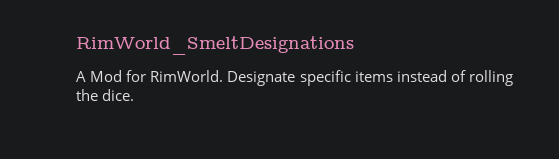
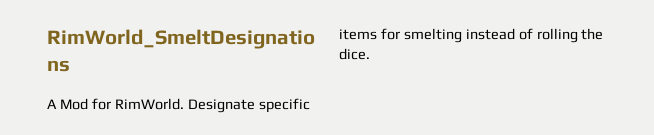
- Designate specific items instead of rolling the dice.
+ Designate specific items for smelting instead of rolling the dice.

